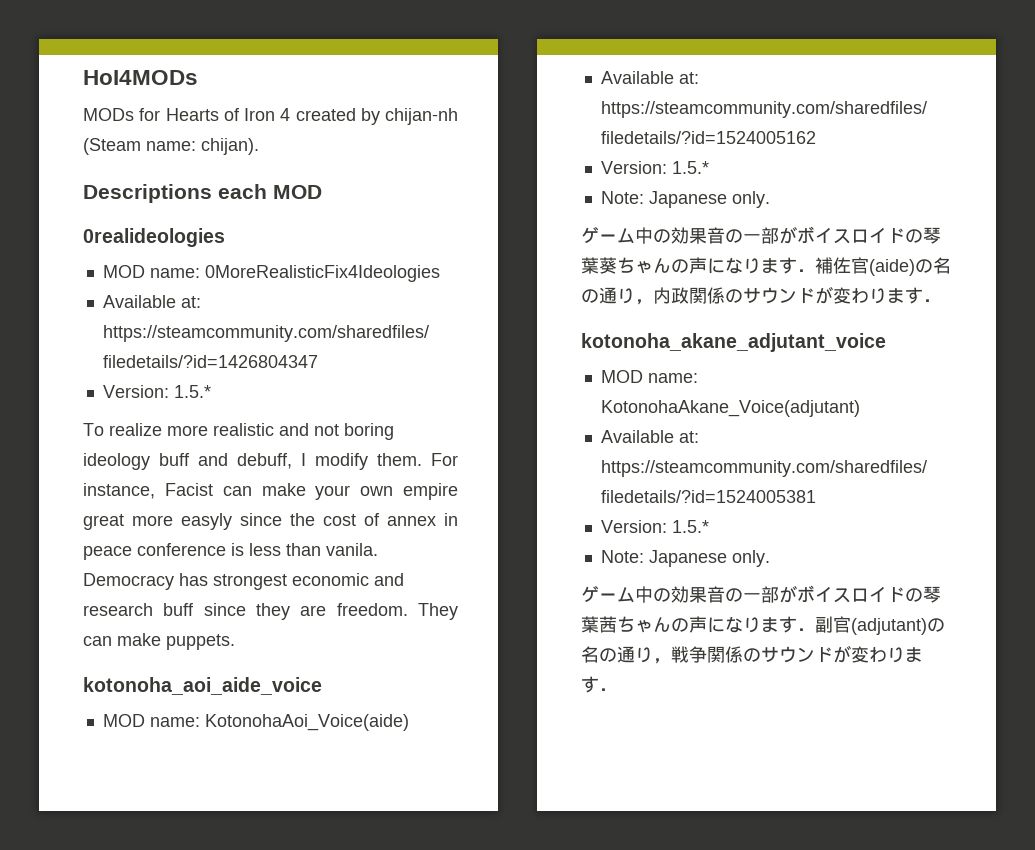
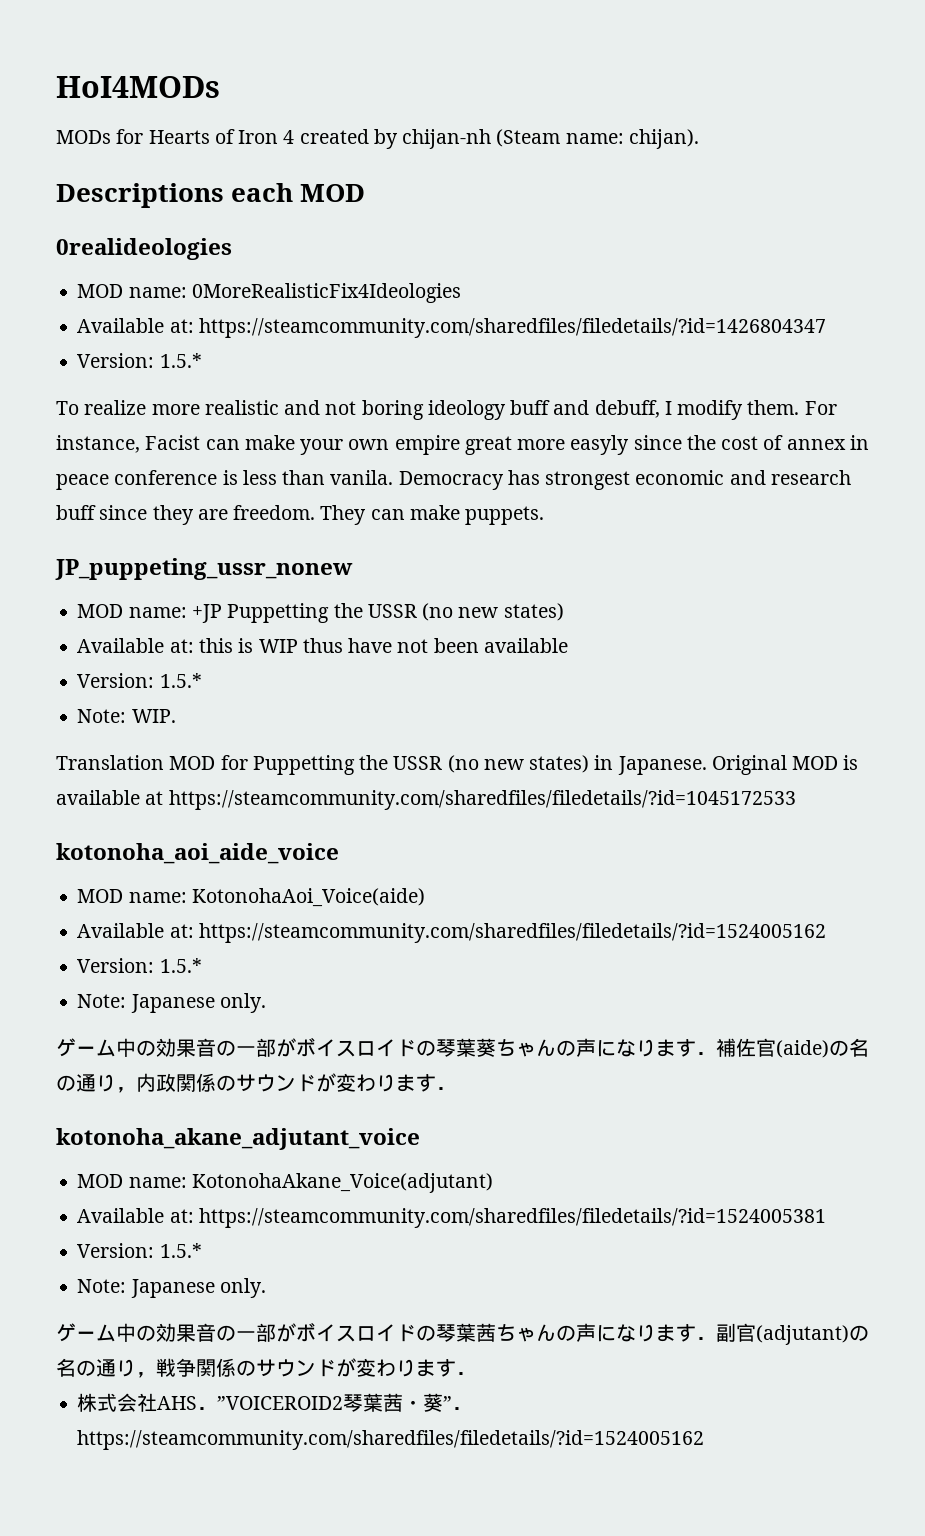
+ JP_puppeting_ussr_nonew
+ MOD name: +JP Puppetting the USSR (no new states)
+ Available at: this is WIP thus have not been available
+ Version: 1.5.*
+ Note: WIP.
+ Translation MOD for Puppetting the USSR (no new states) in Japanese. Original MOD is available at https://steamcommunity.com/sharedfiles/filedetails/?id=1045172533
+ 株式会社AHS．”VOICEROID2琴葉茜・葵”．https://steamcommunity.com/sharedfiles/filedetails/?id=1524005162

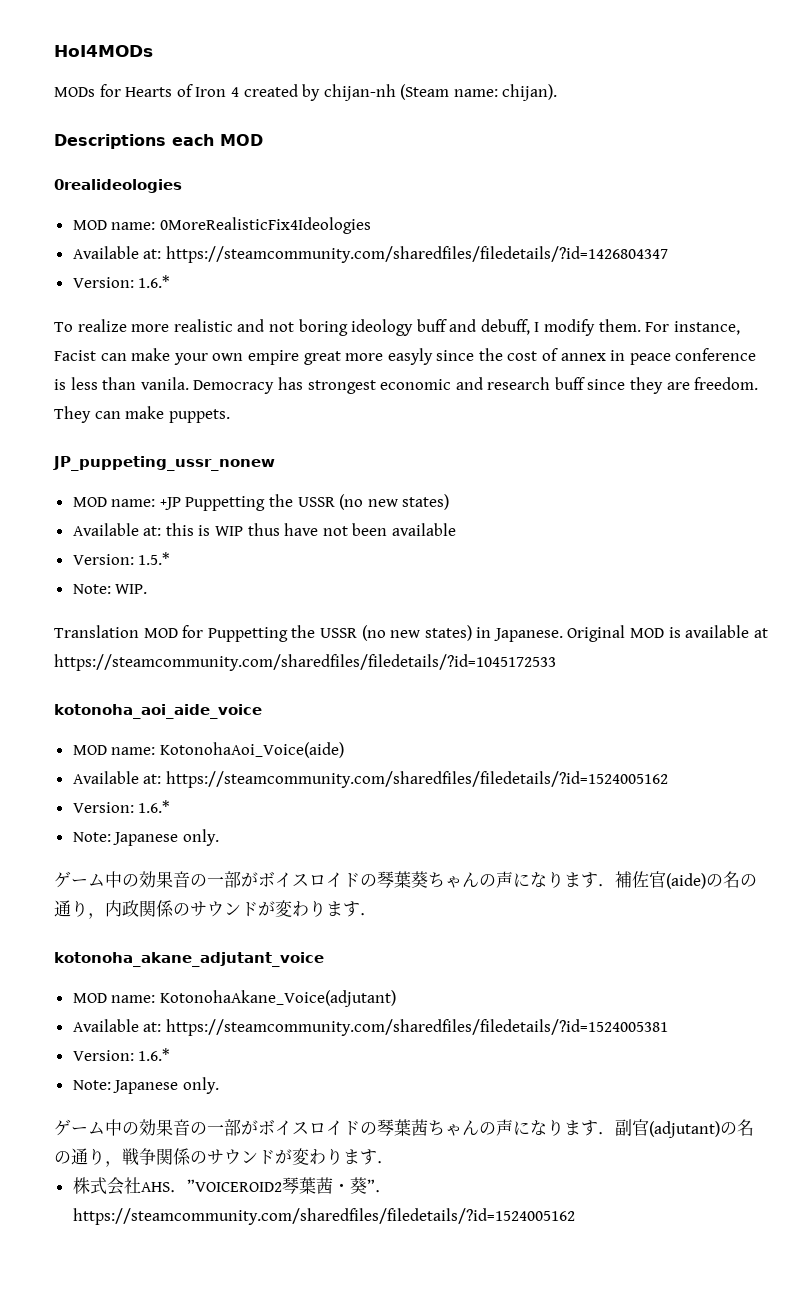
  Available at: https://steamcommunity.com/sharedfiles/filedetails/?id=1426804347
- Version: 1.5.*
+ Version: 1.6.*
  Available at: https://steamcommunity.com/sharedfiles/filedetails/?id=1524005162
- Version: 1.5.*
+ Version: 1.6.*
  Available at: https://steamcommunity.com/sharedfiles/filedetails/?id=1524005381
- Version: 1.5.*
+ Version: 1.6.*

